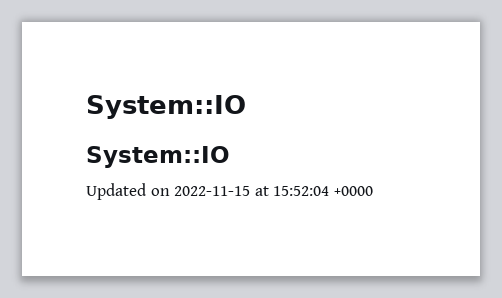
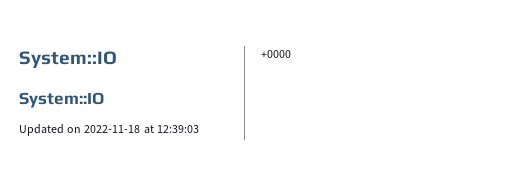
- Updated on 2022-11-15 at 15:52:04 +0000
+ Updated on 2022-11-18 at 12:39:03 +0000

